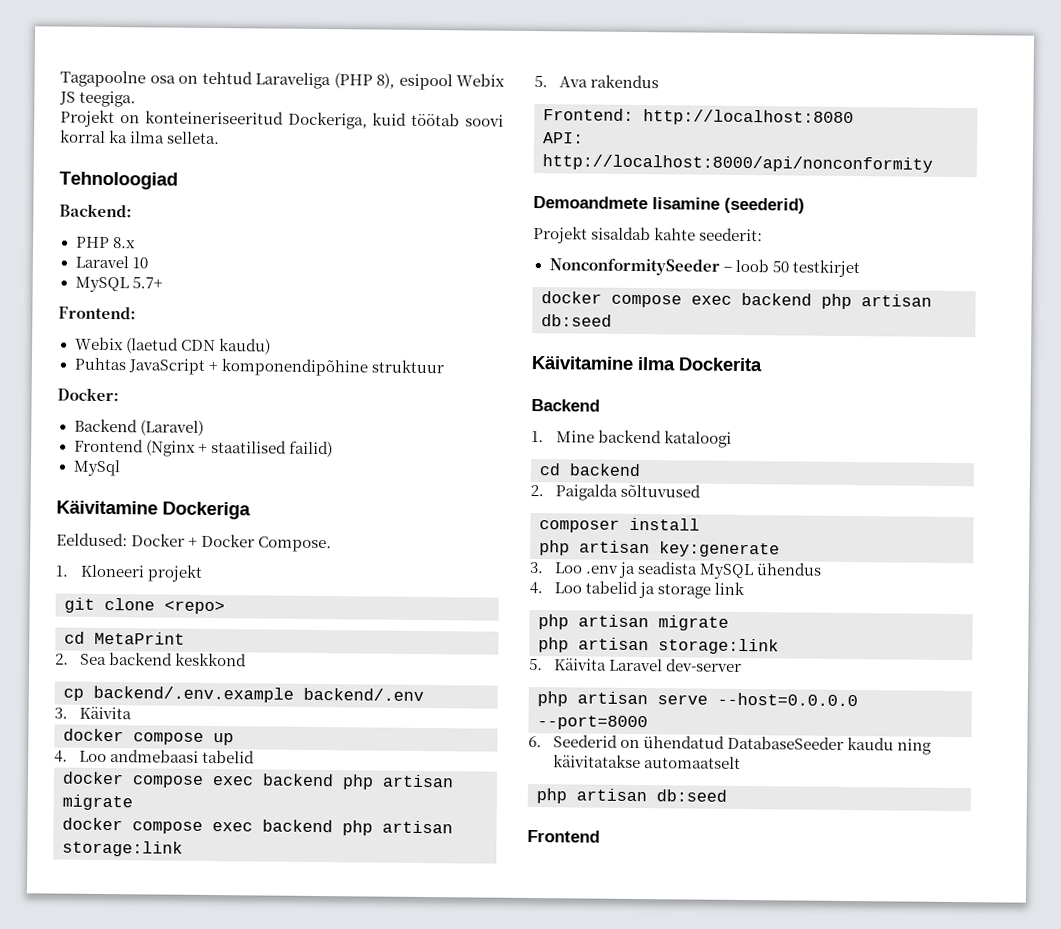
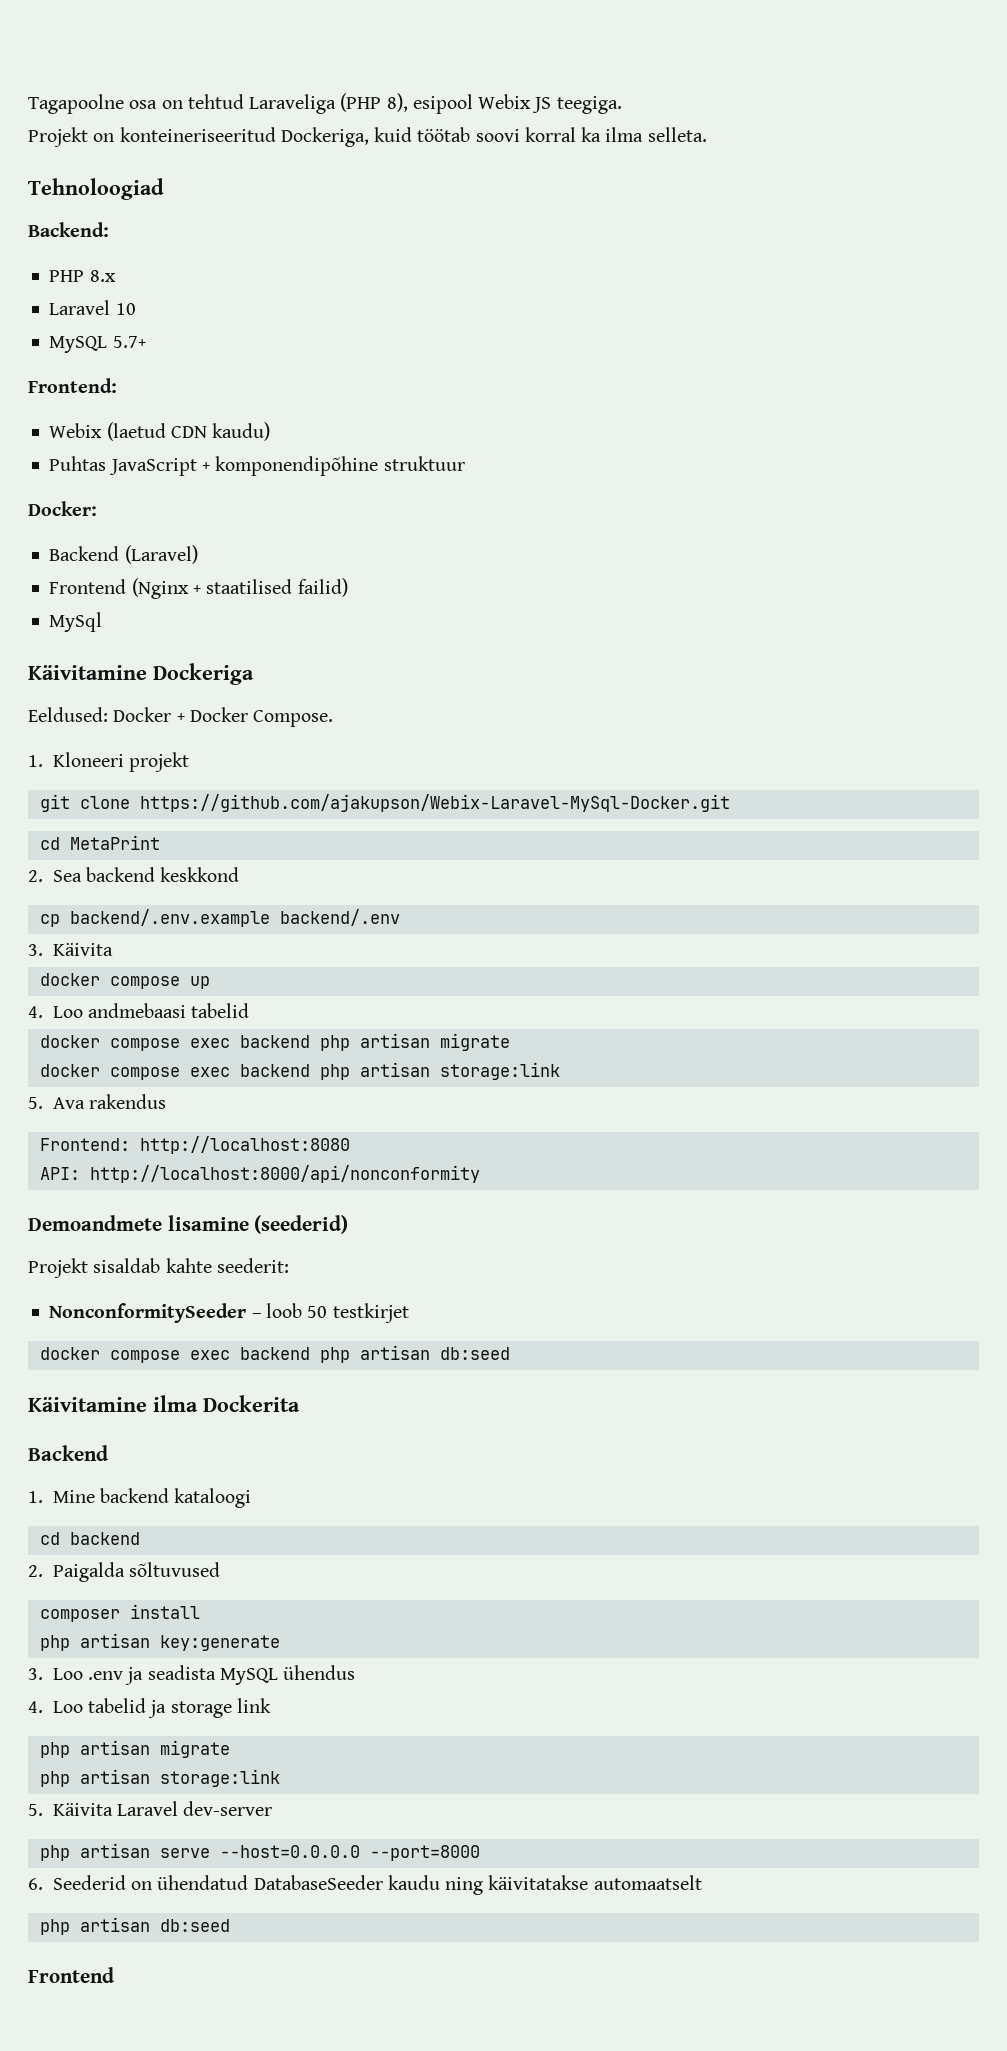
- git clone <repo>
+ git clone https://github.com/ajakupson/Webix-Laravel-MySql-Docker.git

